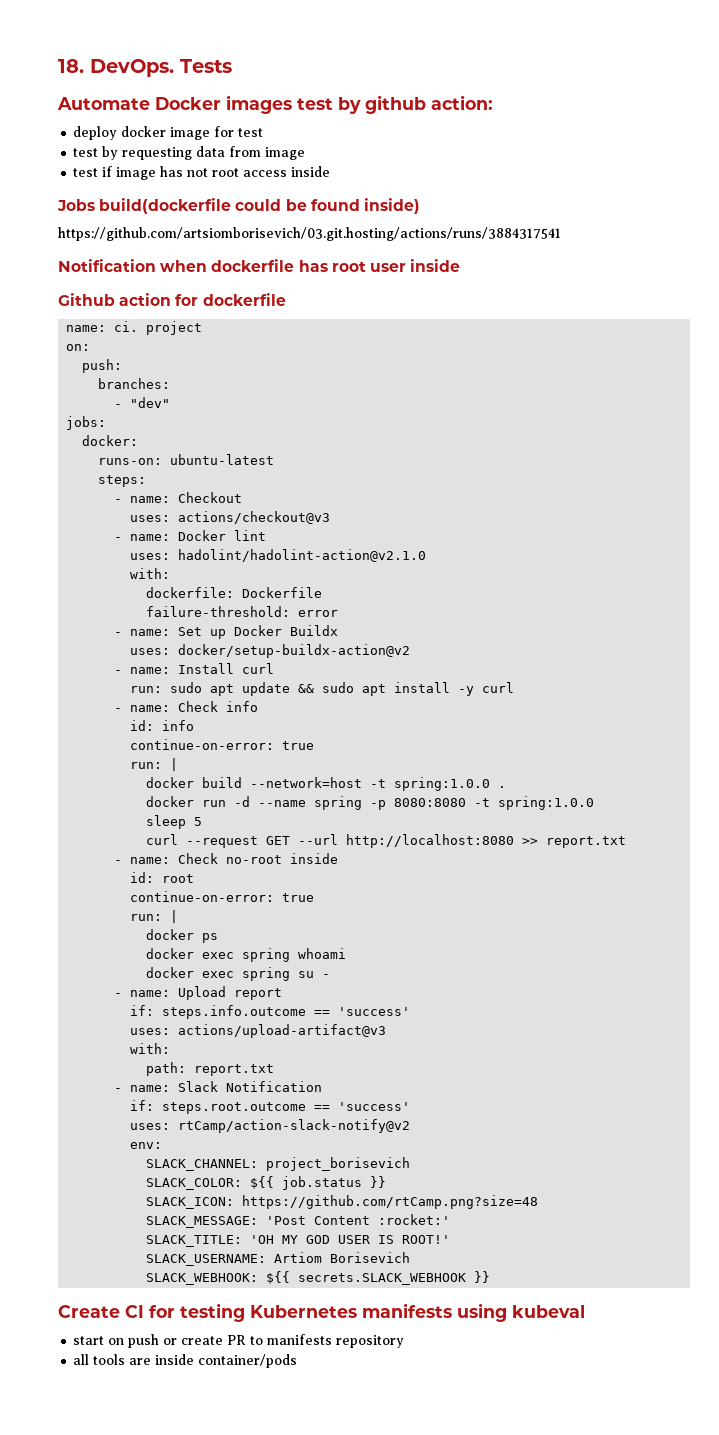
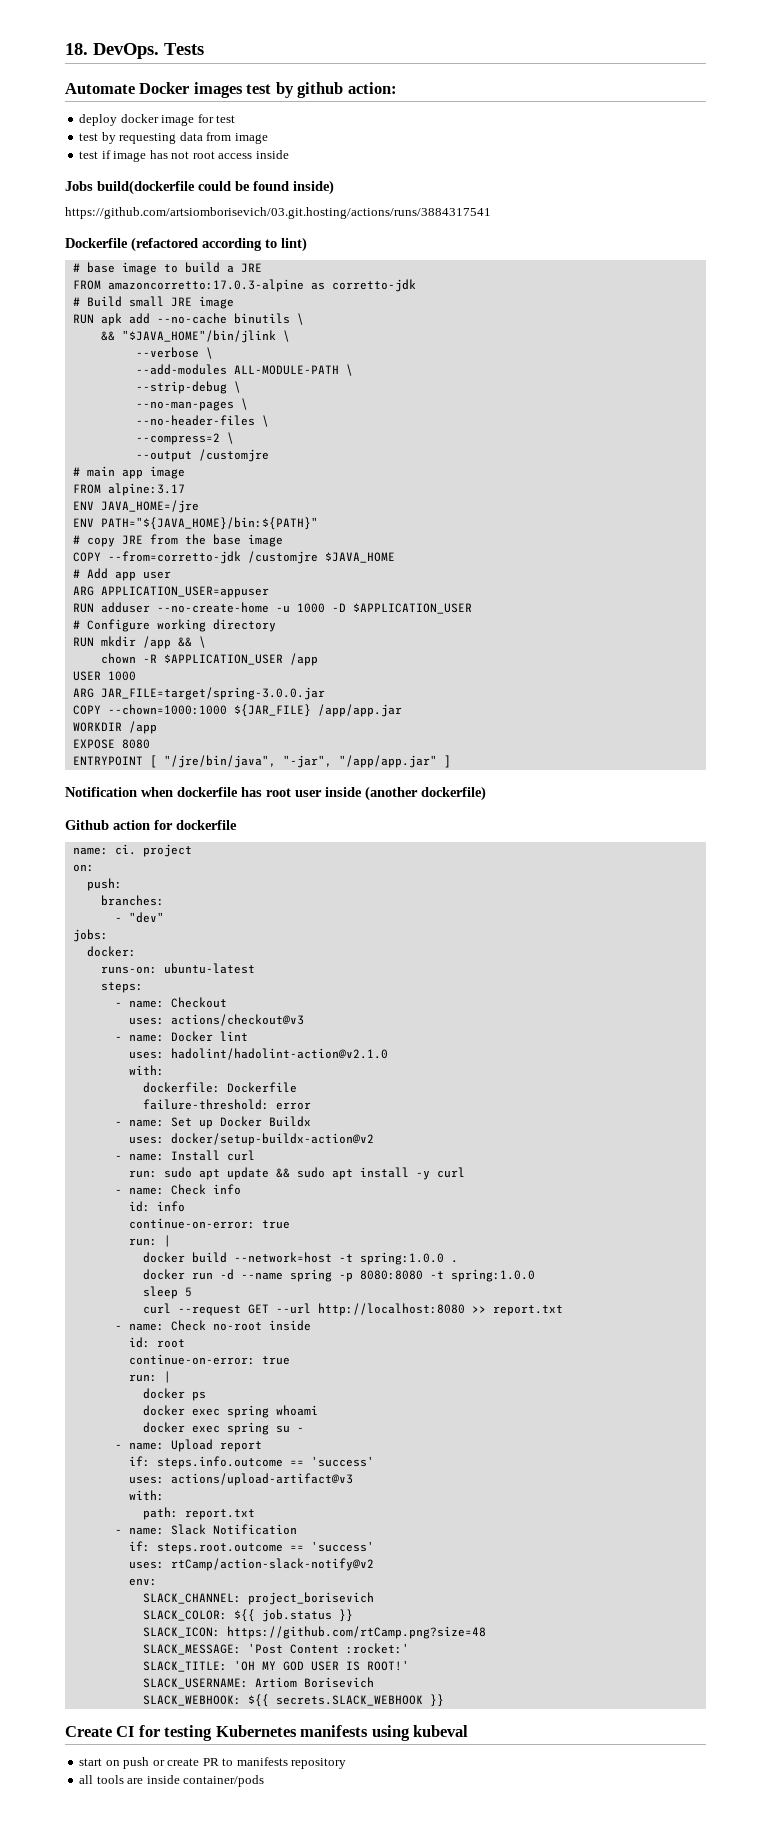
+ Dockerfile (refactored according to lint)
+ # base image to build a JRE
+ FROM amazoncorretto:17.0.3-alpine as corretto-jdk
+ # Build small JRE image
+ RUN apk add --no-cache binutils \
+ && "$JAVA_HOME"/bin/jlink \
+ --verbose \
+ --add-modules ALL-MODULE-PATH \
+ --strip-debug \
+ --no-man-pages \
+ --no-header-files \
+ --compress=2 \
+ --output /customjre
+ # main app image
+ FROM alpine:3.17
+ ENV JAVA_HOME=/jre
+ ENV PATH="${JAVA_HOME}/bin:${PATH}"
+ # copy JRE from the base image
+ COPY --from=corretto-jdk /customjre $JAVA_HOME
+ # Add app user
+ ARG APPLICATION_USER=appuser
+ RUN adduser --no-create-home -u 1000 -D $APPLICATION_USER
+ # Configure working directory
+ RUN mkdir /app && \
+ chown -R $APPLICATION_USER /app
+ USER 1000
+ ARG JAR_FILE=target/spring-3.0.0.jar
+ COPY --chown=1000:1000 ${JAR_FILE} /app/app.jar
+ WORKDIR /app
+ EXPOSE 8080
+ ENTRYPOINT [ "/jre/bin/java", "-jar", "/app/app.jar" ]
- Notification when dockerfile has root user inside
+ Notification when dockerfile has root user inside (another dockerfile)

